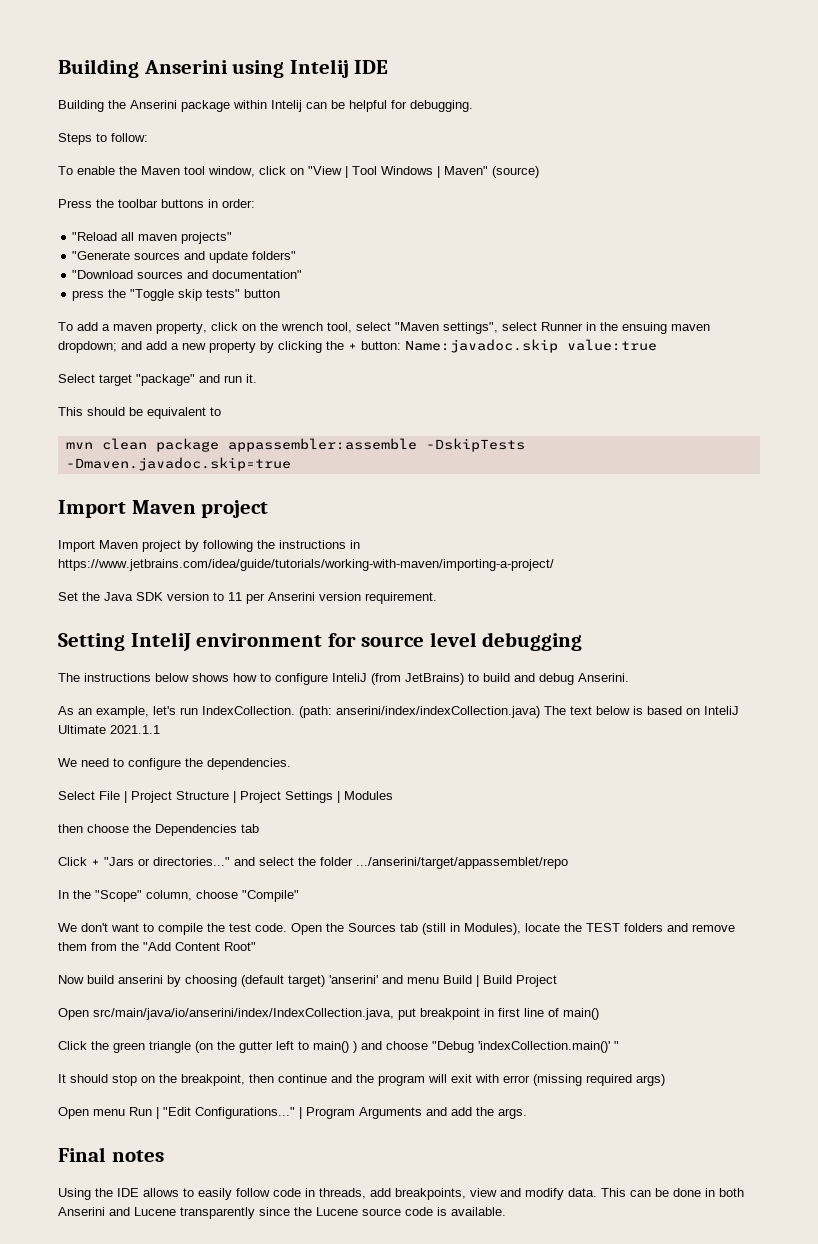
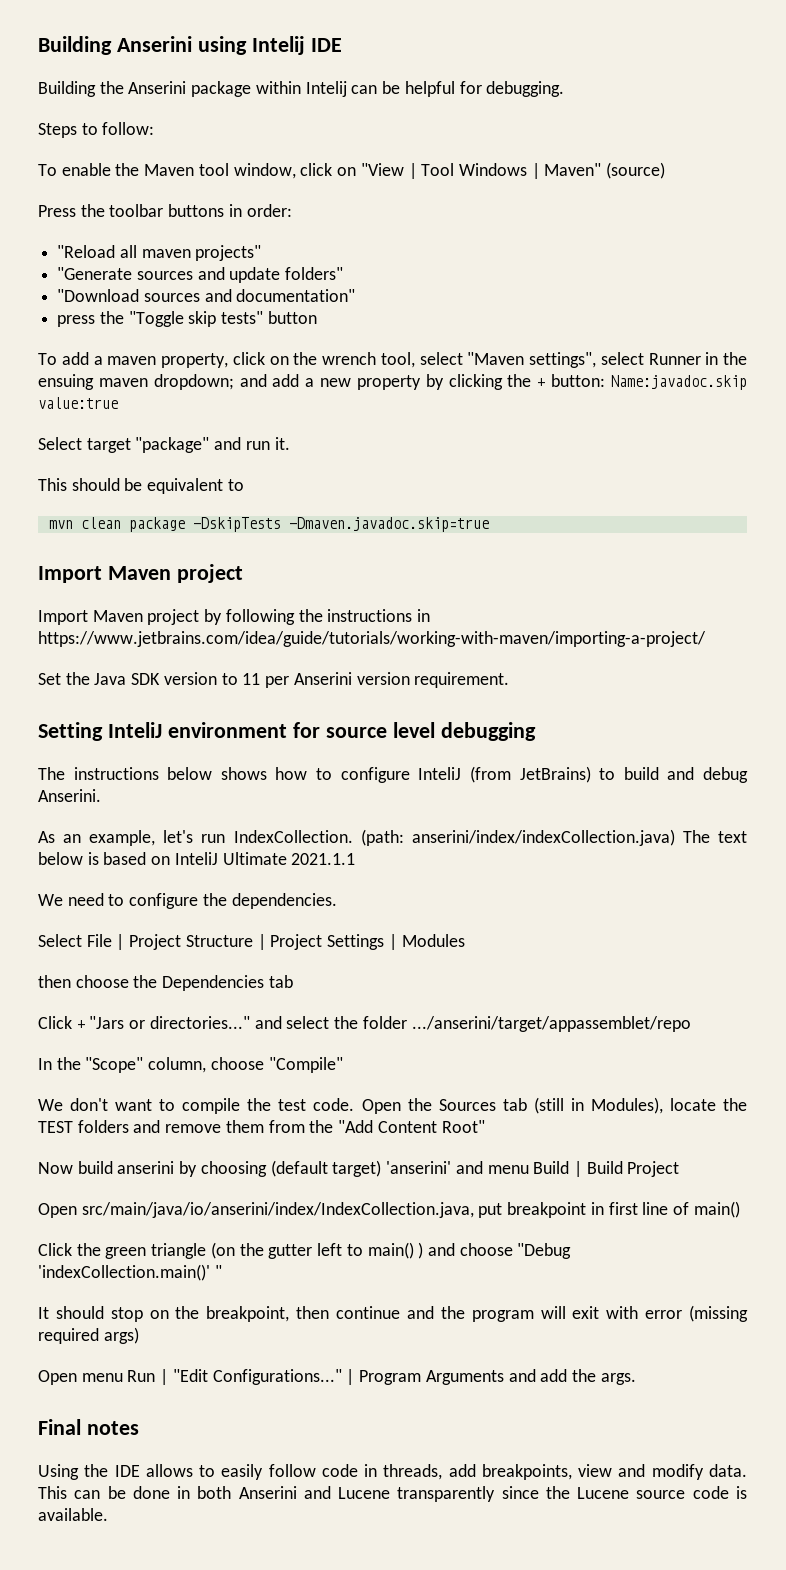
- mvn clean package appassembler:assemble -DskipTests -Dmaven.javadoc.skip=true
+ mvn clean package -DskipTests -Dmaven.javadoc.skip=true

